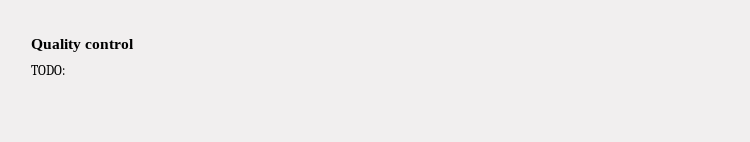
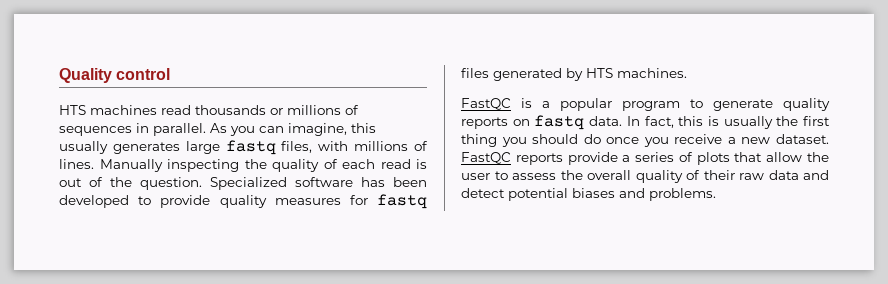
- TODO:
+ HTS machines read thousands or millions of sequences in parallel. As you can imagine, this usually generates large fastq files, with millions of lines. Manually inspecting the quality of each read is out of the question. Specialized software has been developed to provide quality measures for fastq files generated by HTS machines.
+ FastQC is a popular program to generate quality reports on fastq data. In fact, this is usually the first thing you should do once you receive a new dataset. FastQC reports provide a series of plots that allow the user to assess the overall quality of their raw data and detect potential biases and problems.

